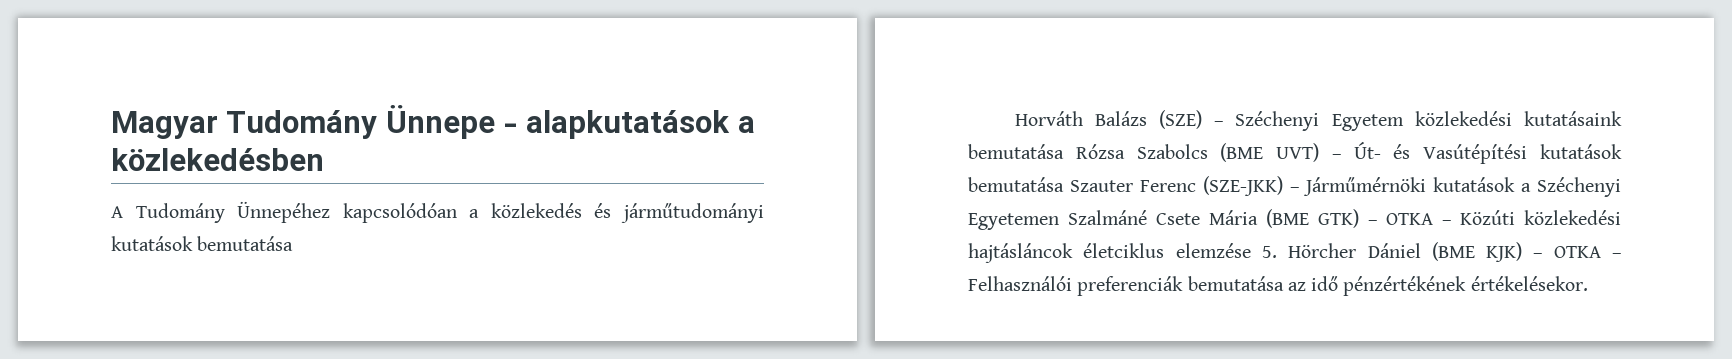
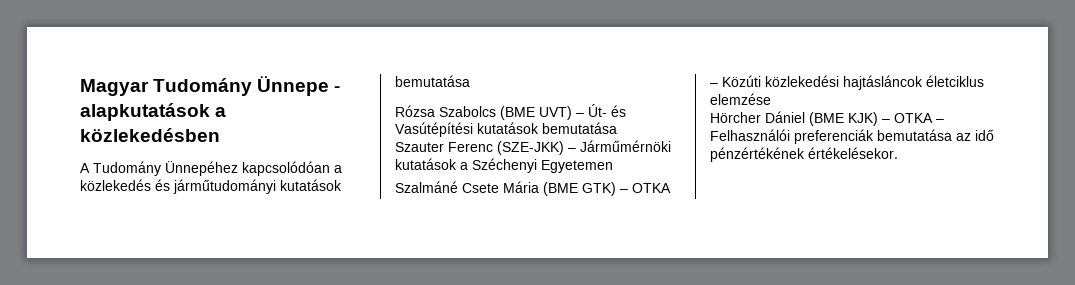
- Horváth Balázs (SZE) – Széchenyi Egyetem közlekedési kutatásaink bemutatása Rózsa Szabolcs (BME UVT) – Út- és Vasútépítési kutatások bemutatása Szauter Ferenc (SZE-JKK) – Járműmérnöki kutatások a Széchenyi Egyetemen Szalmáné Csete Mária (BME GTK) – OTKA – Közúti közlekedési hajtásláncok életciklus elemzése 5. Hörcher Dániel (BME KJK) – OTKA – Felhasználói preferenciák bemutatása az idő pénzértékének értékelésekor.
+ Rózsa Szabolcs (BME UVT) – Út- és Vasútépítési kutatások bemutatása
+ Szauter Ferenc (SZE-JKK) – Járműmérnöki kutatások a Széchenyi Egyetemen
+ Szalmáné Csete Mária (BME GTK) – OTKA – Közúti közlekedési hajtásláncok életciklus elemzése
+ Hörcher Dániel (BME KJK) – OTKA – Felhasználói preferenciák bemutatása az idő pénzértékének értékelésekor.

